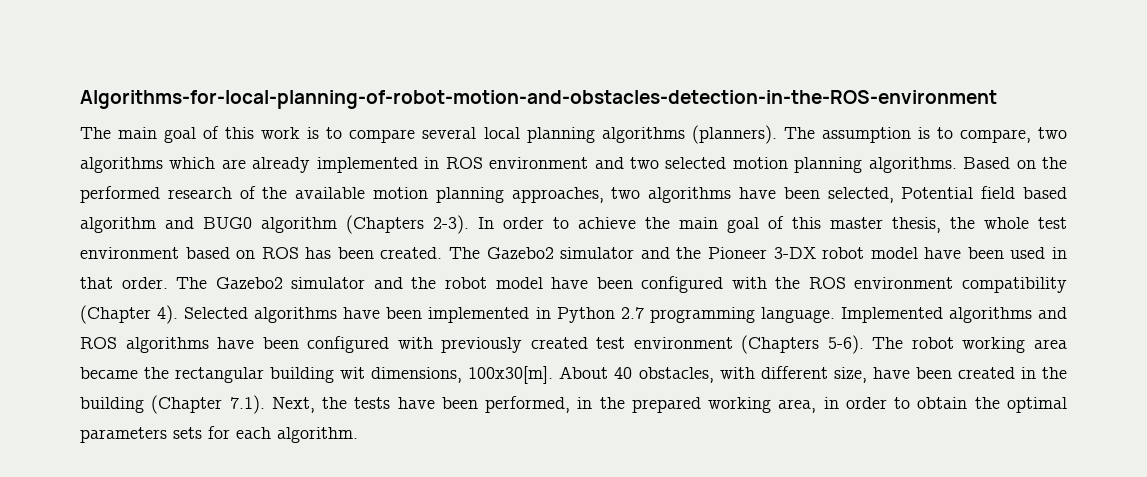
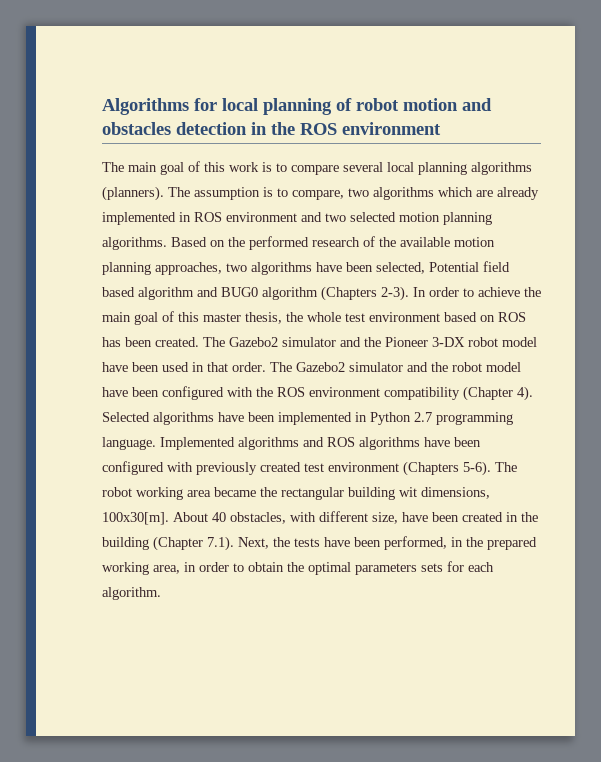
- Algorithms-for-local-planning-of-robot-motion-and-obstacles-detection-in-the-ROS-environment
+ Algorithms for local planning of robot motion and obstacles detection in the ROS environment

